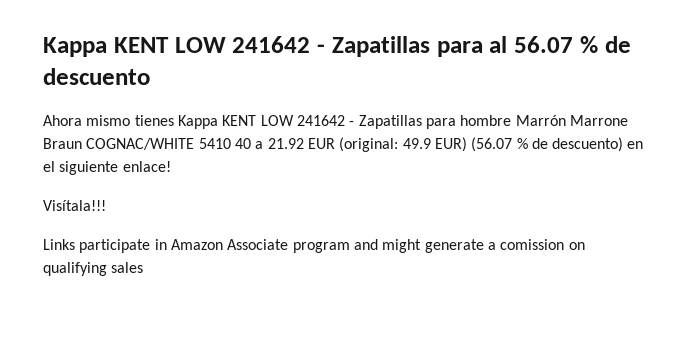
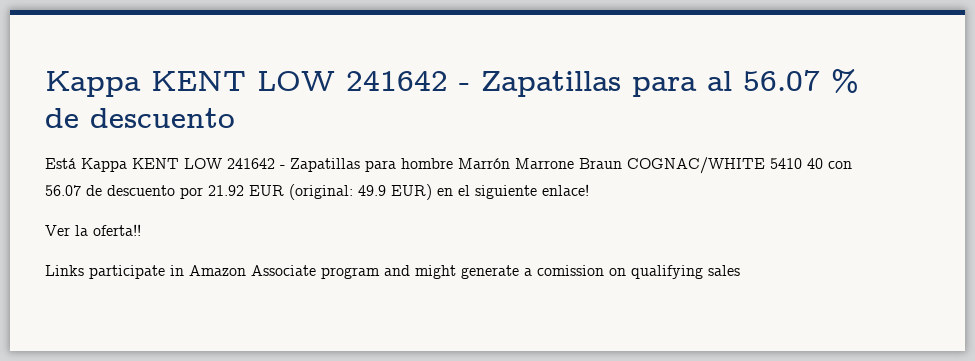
- Ahora mismo tienes Kappa KENT LOW 241642 - Zapatillas para hombre Marrón Marrone Braun COGNAC/WHITE 5410 40 a 21.92 EUR (original: 49.9 EUR) (56.07 % de descuento) en el siguiente enlace!
+ Está Kappa KENT LOW 241642 - Zapatillas para hombre Marrón Marrone Braun COGNAC/WHITE 5410 40 con 56.07 de descuento por 21.92 EUR (original: 49.9 EUR) en el siguiente enlace!
- Visítala!!!
+ Ver la oferta!!

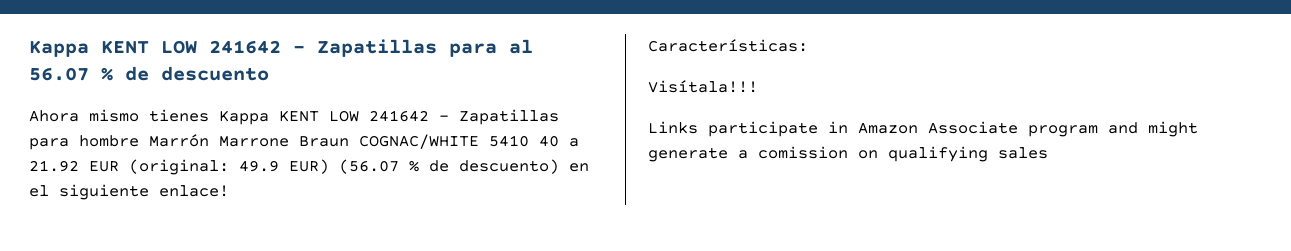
- Está Kappa KENT LOW 241642 - Zapatillas para hombre Marrón Marrone Braun COGNAC/WHITE 5410 40 con 56.07 de descuento por 21.92 EUR (original: 49.9 EUR) en el siguiente enlace!
+ Ahora mismo tienes Kappa KENT LOW 241642 - Zapatillas para hombre Marrón Marrone Braun COGNAC/WHITE 5410 40 a 21.92 EUR (original: 49.9 EUR) (56.07 % de descuento) en el siguiente enlace!
- Ver la oferta!!
+ Características:
+ Visítala!!!

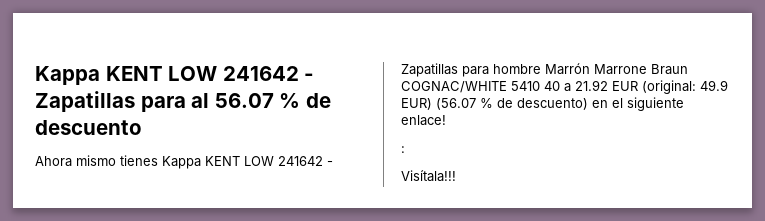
- Características:
+ :
- Links participate in Amazon Associate program and might generate a comission on qualifying sales

